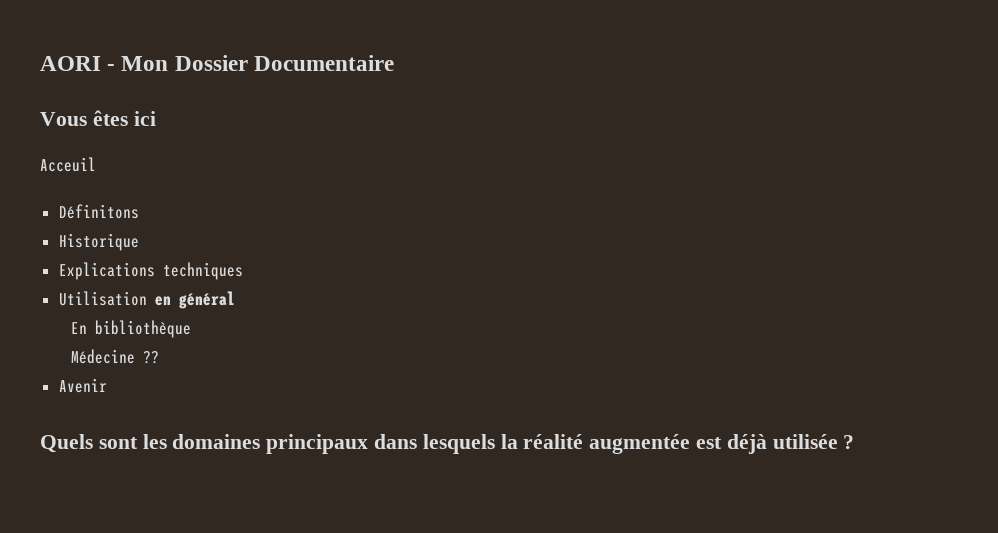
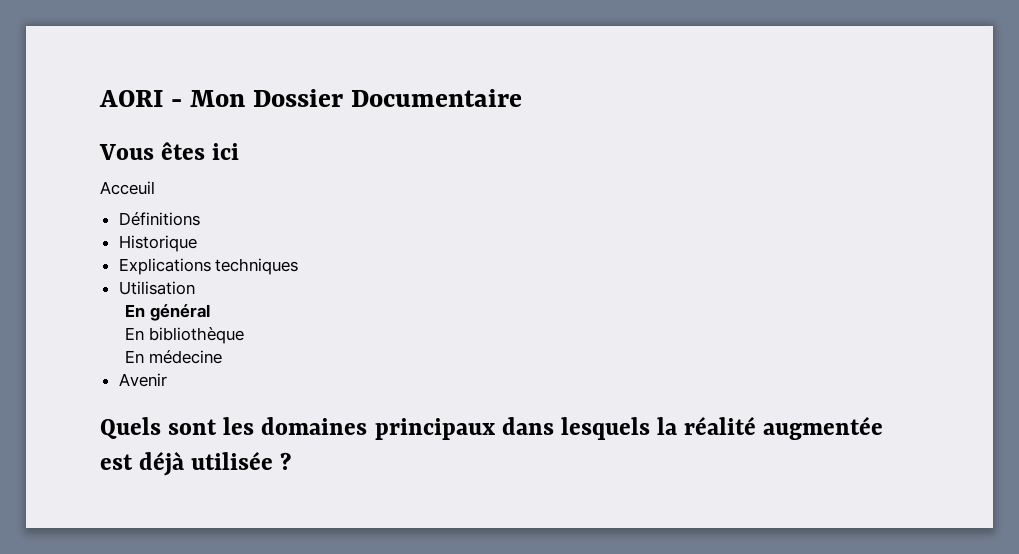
- Définitons
+ Définitions
- Utilisation en général
+ Utilisation
+ En général
- Médecine ??
+ En médecine

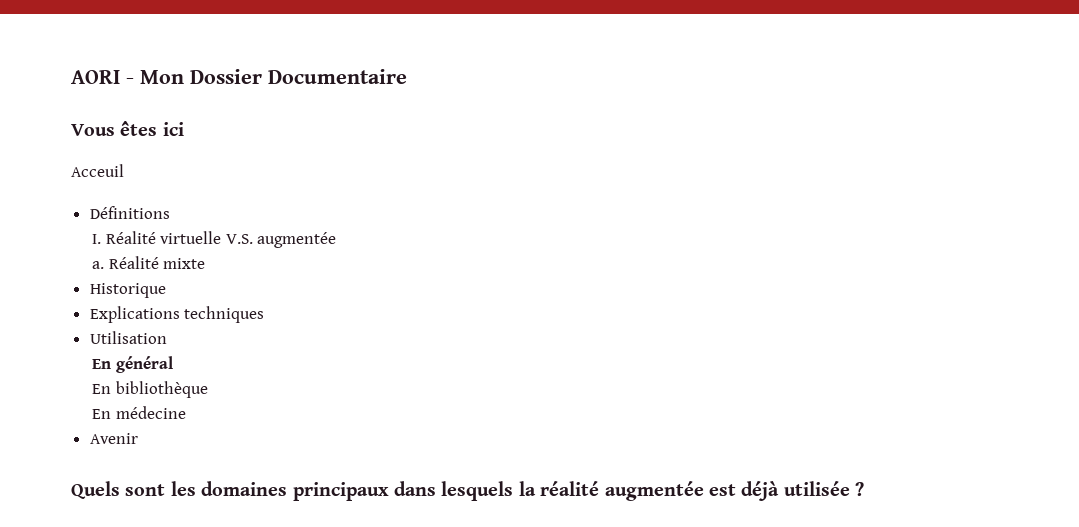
+ I. Réalité virtuelle V.S. augmentée
+ a. Réalité mixte

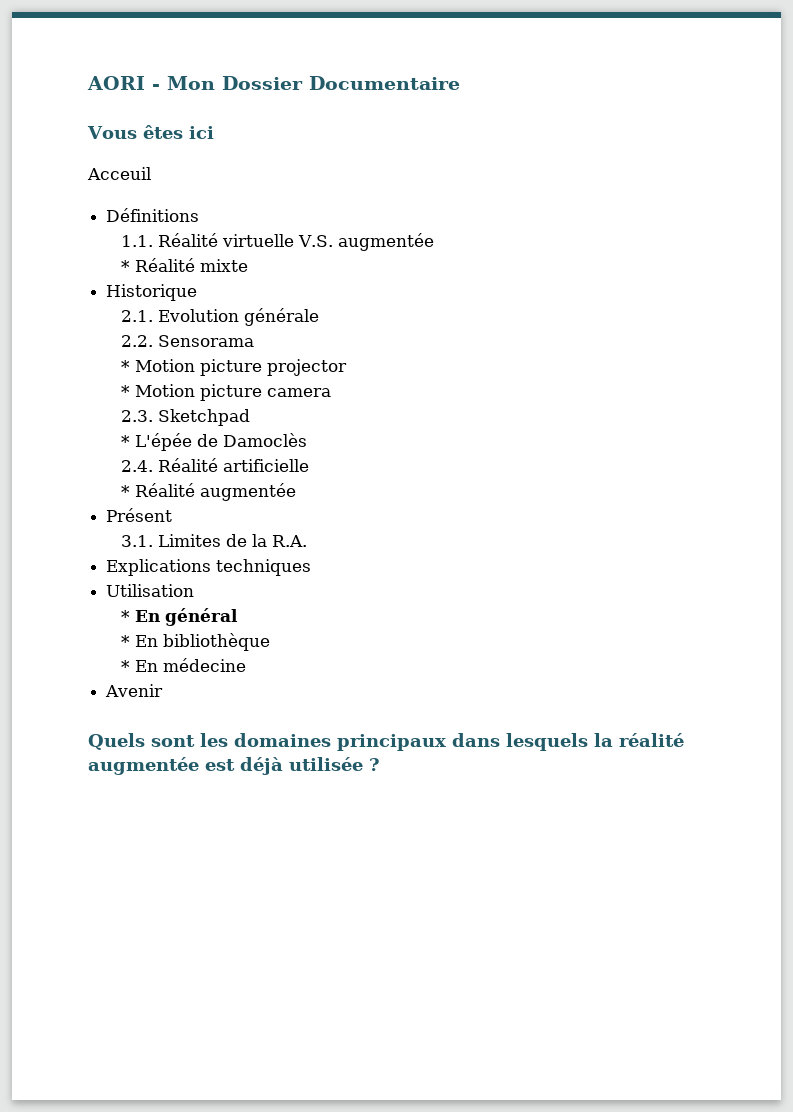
- I. Réalité virtuelle V.S. augmentée
+ 1.1. Réalité virtuelle V.S. augmentée
- a. Réalité mixte
+ * Réalité mixte
+ 2.1. Evolution générale
+ 2.2. Sensorama
+ * Motion picture projector
+ * Motion picture camera
+ 2.3. Sketchpad
+ * L'épée de Damoclès
+ 2.4. Réalité artificielle
+ * Réalité augmentée
+ Présent
+ 3.1. Limites de la R.A.
- En général
+ * En général
- En bibliothèque
+ * En bibliothèque
- En médecine
+ * En médecine

